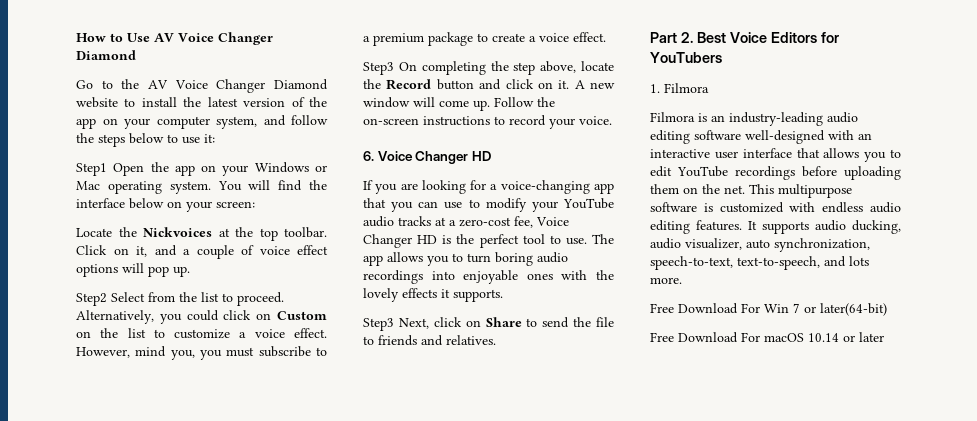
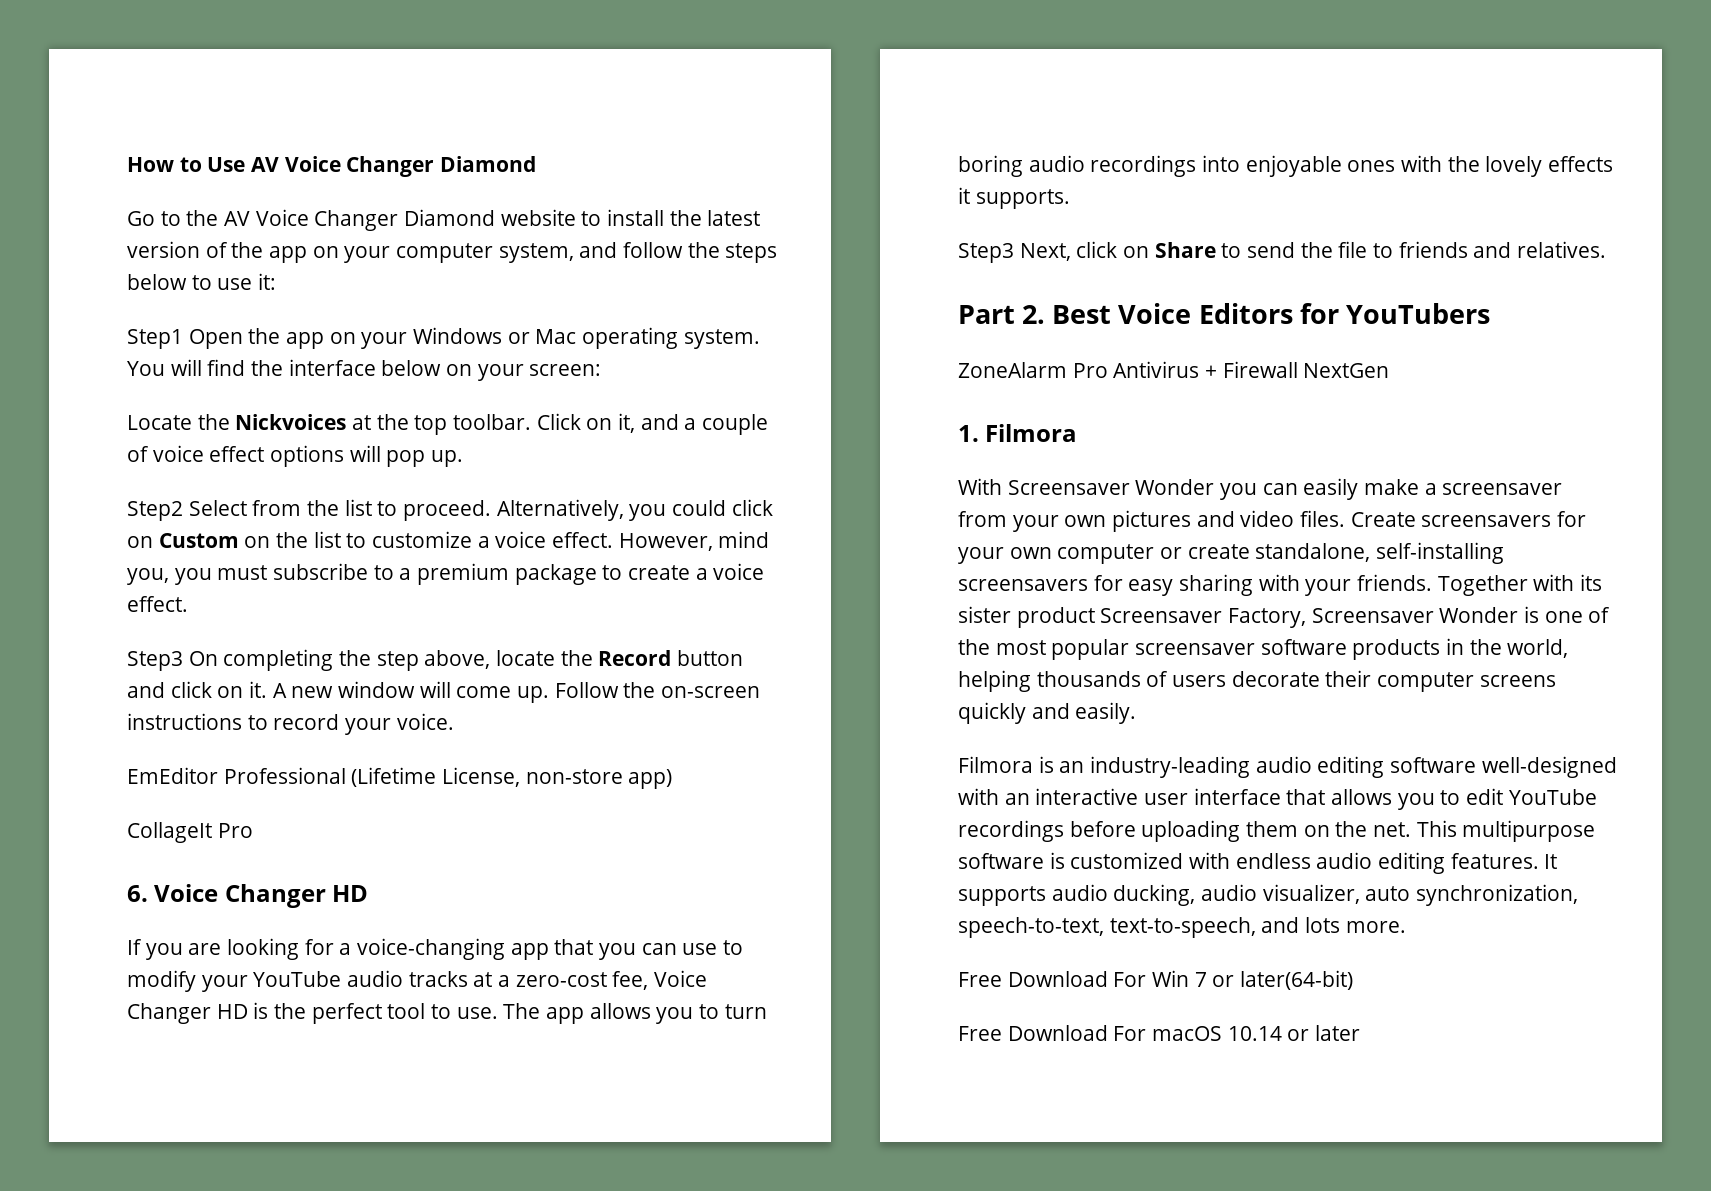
+ EmEditor Professional (Lifetime License, non-store app)
+ CollageIt Pro
+ ZoneAlarm Pro Antivirus + Firewall NextGen
  1. Filmora
+ With Screensaver Wonder you can easily make a screensaver from your own pictures and video files. Create screensavers for your own computer or create standalone, self-installing screensavers for easy sharing with your friends. Together with its sister product Screensaver Factory, Screensaver Wonder is one of the most popular screensaver software products in the world, helping thousands of users decorate their computer screens quickly and easily.

